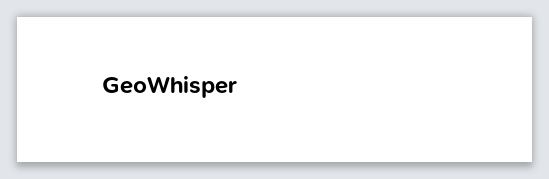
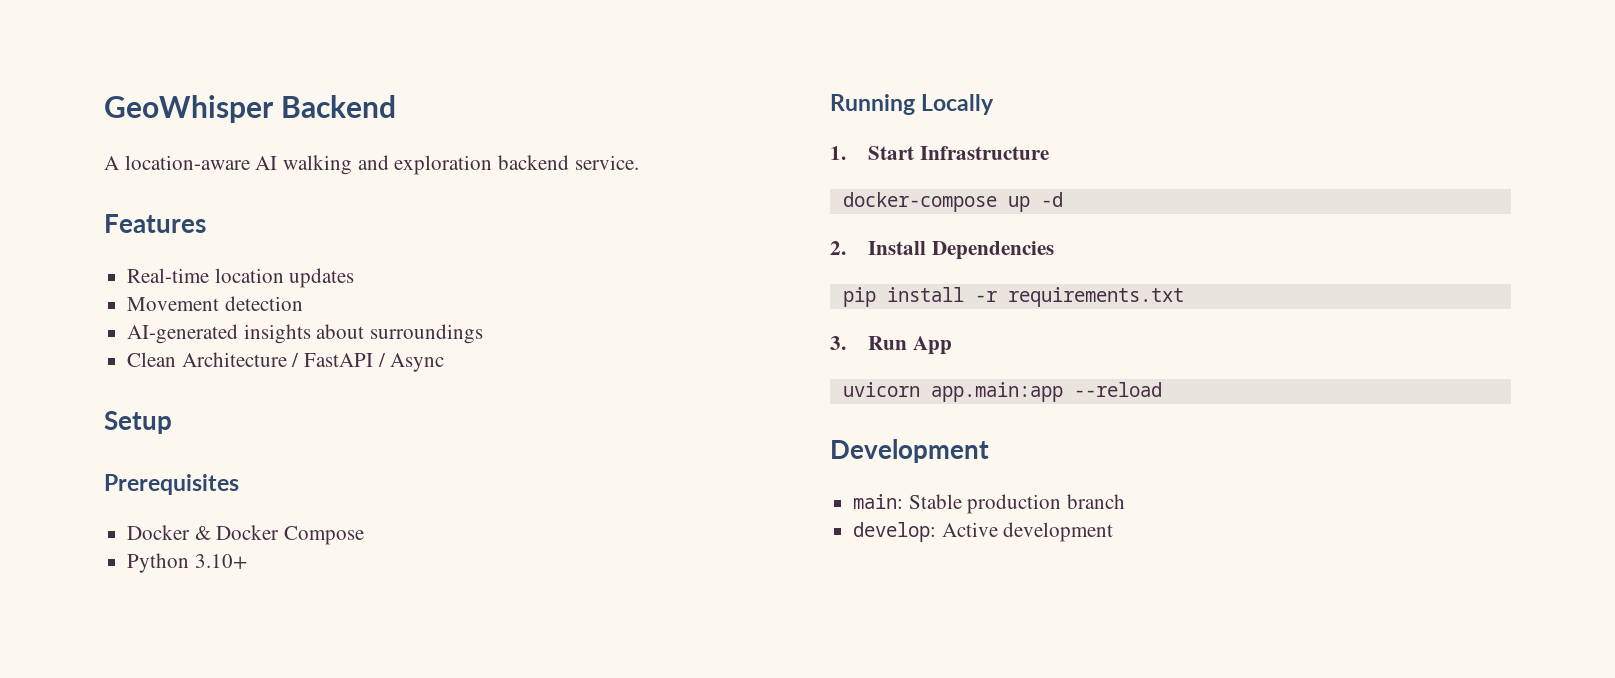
- GeoWhisper
+ GeoWhisper Backend
+ A location-aware AI walking and exploration backend service.
+ Features
+ Real-time location updates
+ Movement detection
+ AI-generated insights about surroundings
+ Clean Architecture / FastAPI / Async
+ Setup
+ Prerequisites
+ Docker & Docker Compose
+ Python 3.10+
+ Running Locally
+ 1. Start Infrastructure
+ docker-compose up -d
+ 2. Install Dependencies
+ pip install -r requirements.txt
+ 3. Run App
+ uvicorn app.main:app --reload
+ Development
+ main: Stable production branch
+ develop: Active development

